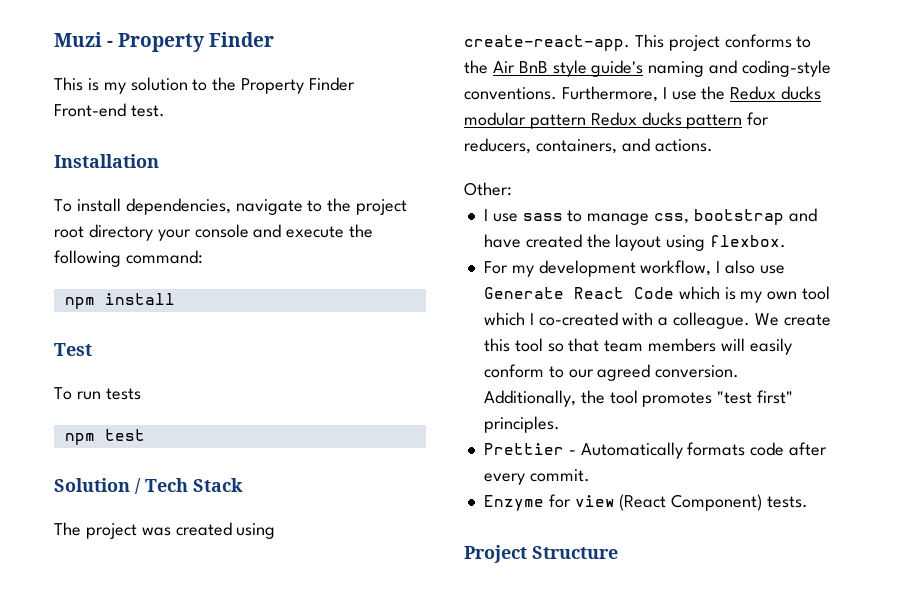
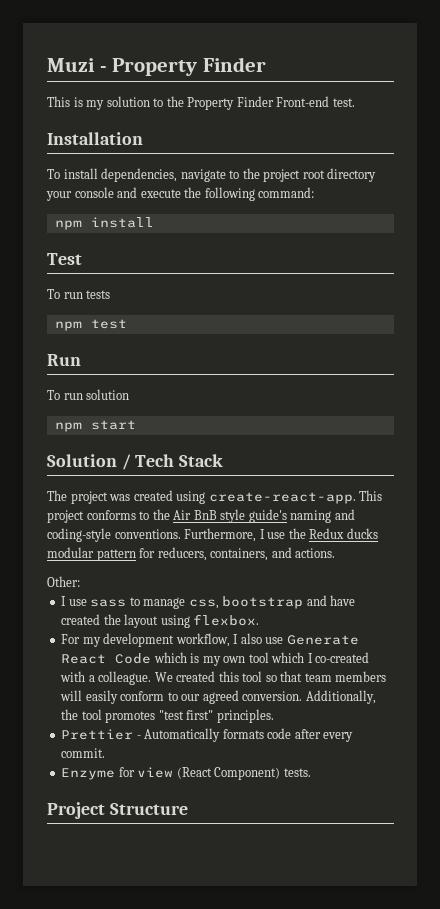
+ Run
+ To run solution
+ npm start
- Furthermore, I use the Redux ducks modular pattern Redux ducks pattern for reducers, containers, and actions.
+ Furthermore, I use the Redux ducks modular pattern for reducers, containers, and actions.
- We create this tool so that team members will easily conform to our agreed conversion.
+ We created this tool so that team members will easily conform to our agreed conversion.

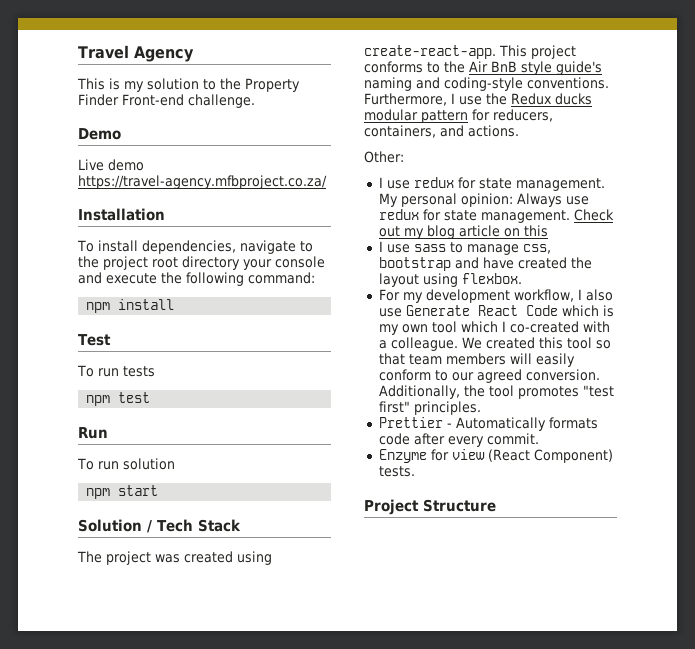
- Muzi - Property Finder
+ Travel Agency
- This is my solution to the Property Finder Front-end test.
+ This is my solution to the Property Finder Front-end challenge.
+ Demo
+ Live demo https://travel-agency.mfbproject.co.za/
+ I use redux for state management. My personal opinion: Always use redux for state management. Check out my blog article on this

